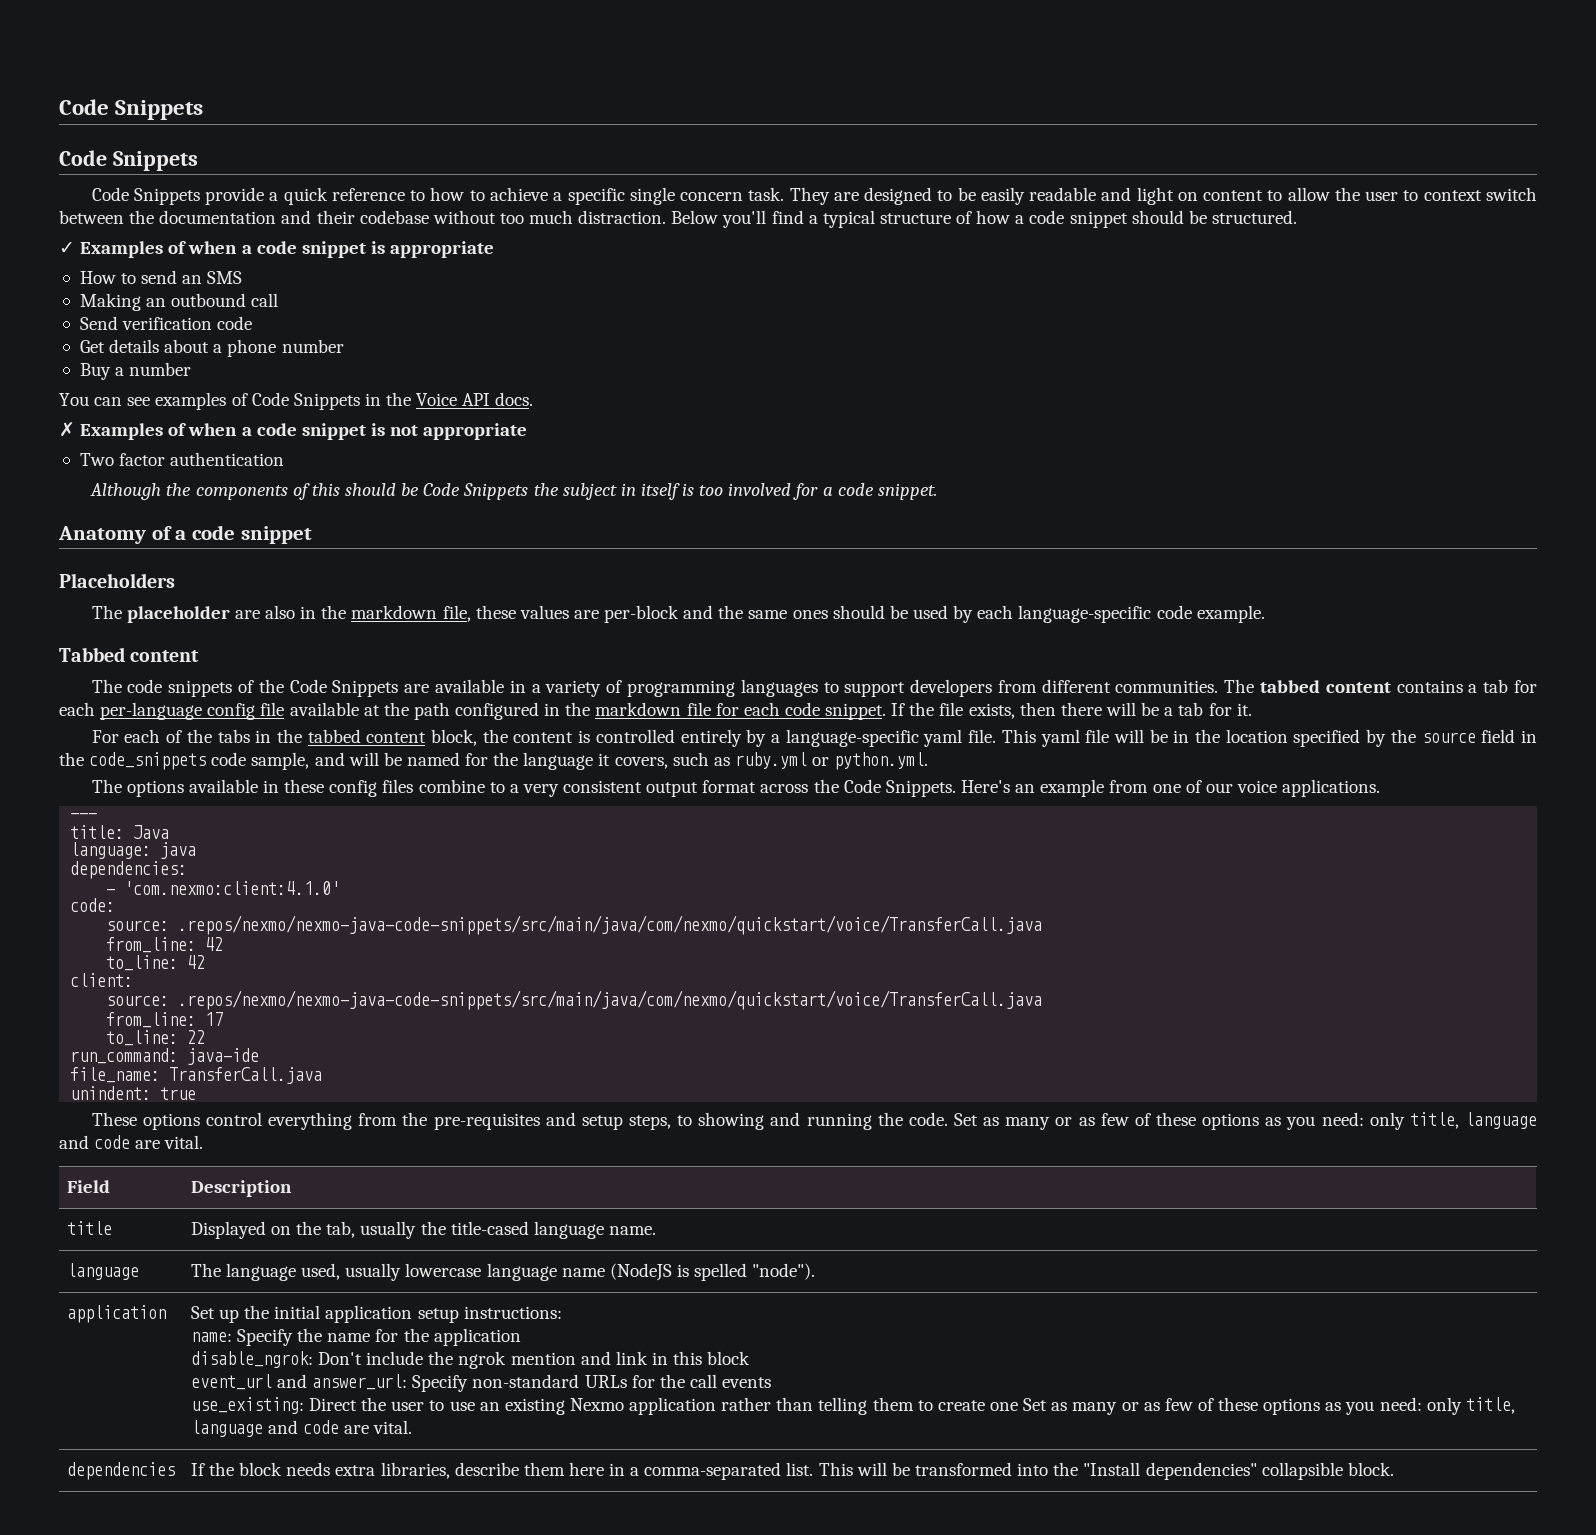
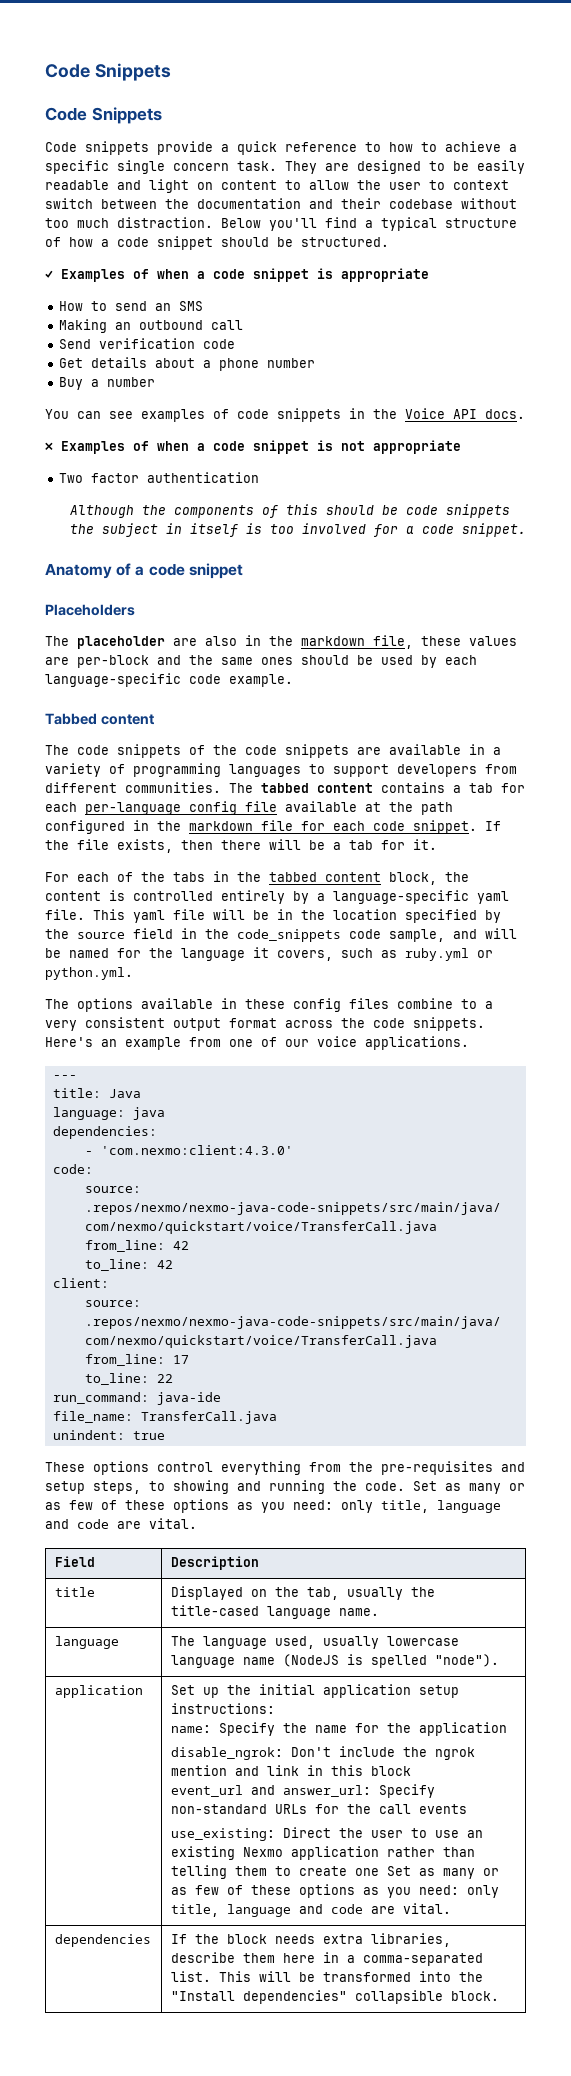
- Code Snippets provide a quick reference to how to achieve a specific single concern task.
+ Code snippets provide a quick reference to how to achieve a specific single concern task.
- You can see examples of Code Snippets in the Voice API docs.
+ You can see examples of code snippets in the Voice API docs.
- Although the components of this should be Code Snippets the subject in itself is too involved for a code snippet.
+ Although the components of this should be code snippets the subject in itself is too involved for a code snippet.
- The code snippets of the Code Snippets are available in a variety of programming languages to support developers from different communities.
+ The code snippets of the code snippets are available in a variety of programming languages to support developers from different communities.
- The options available in these config files combine to a very consistent output format across the Code Snippets.
+ The options available in these config files combine to a very consistent output format across the code snippets.
- - 'com.nexmo:client:4.1.0'
+ - 'com.nexmo:client:4.3.0'

